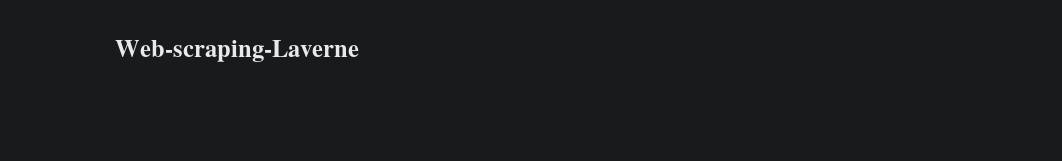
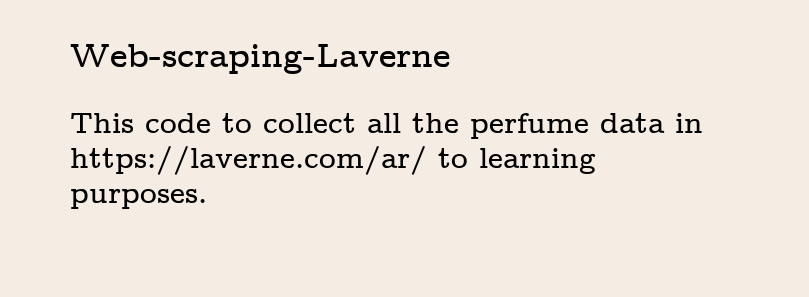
+ This code to collect all the perfume data in https://laverne.com/ar/ to learning purposes.

